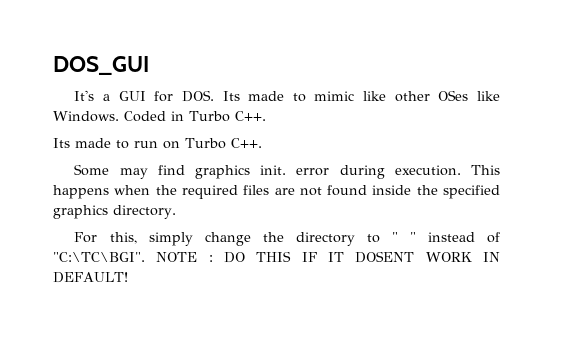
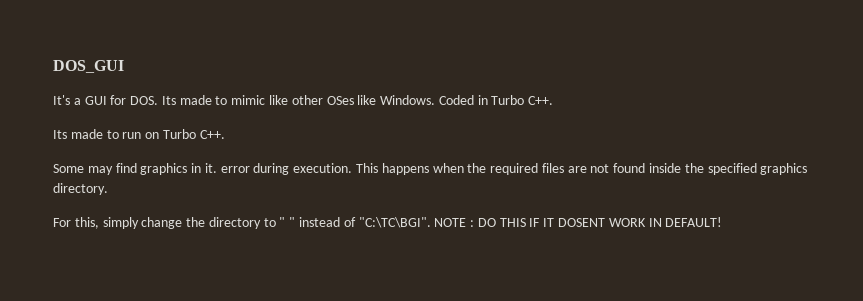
- Some may find graphics init. error during execution.
+ Some may find graphics in it. error during execution.

